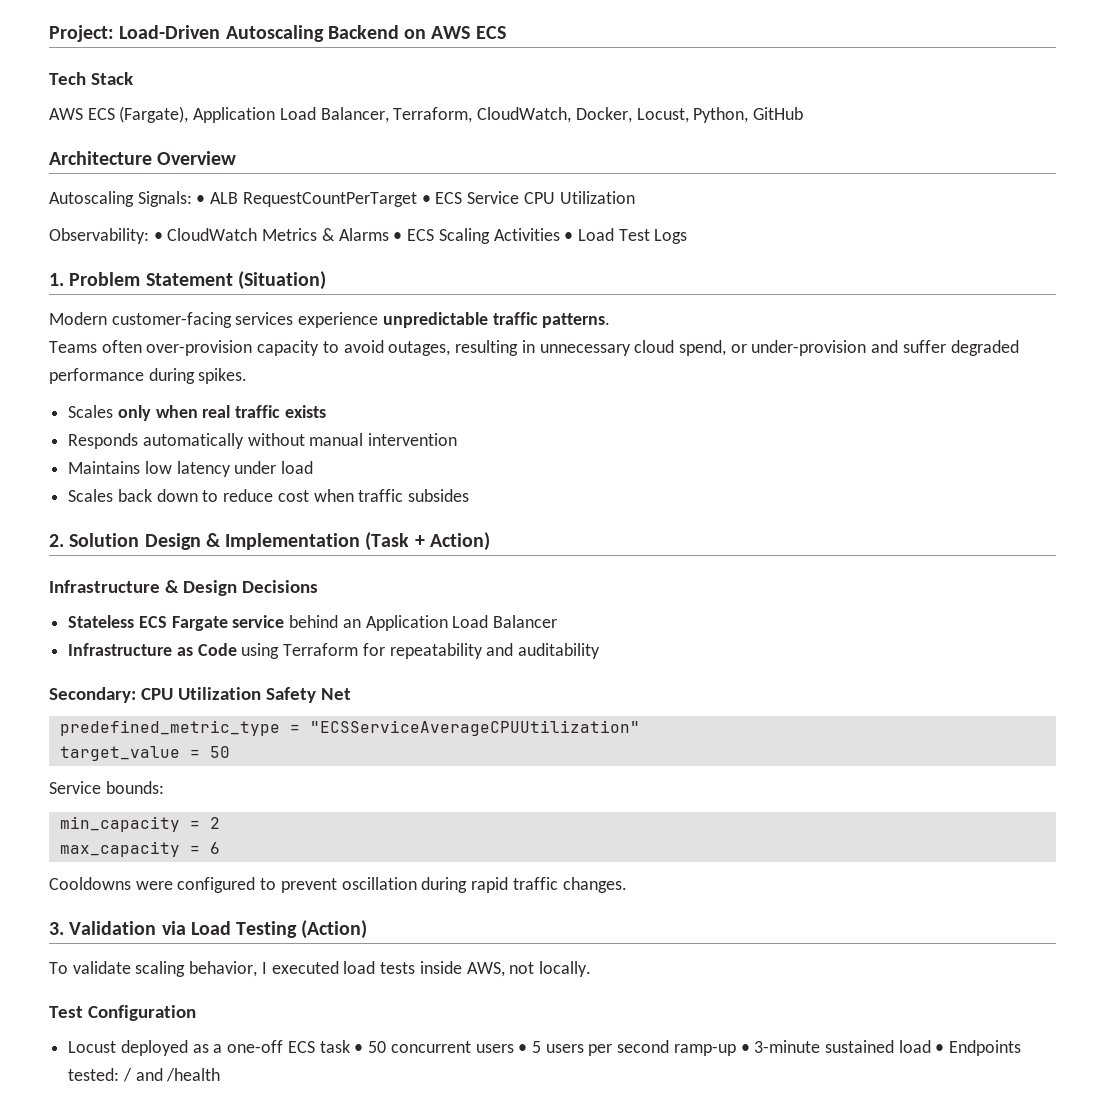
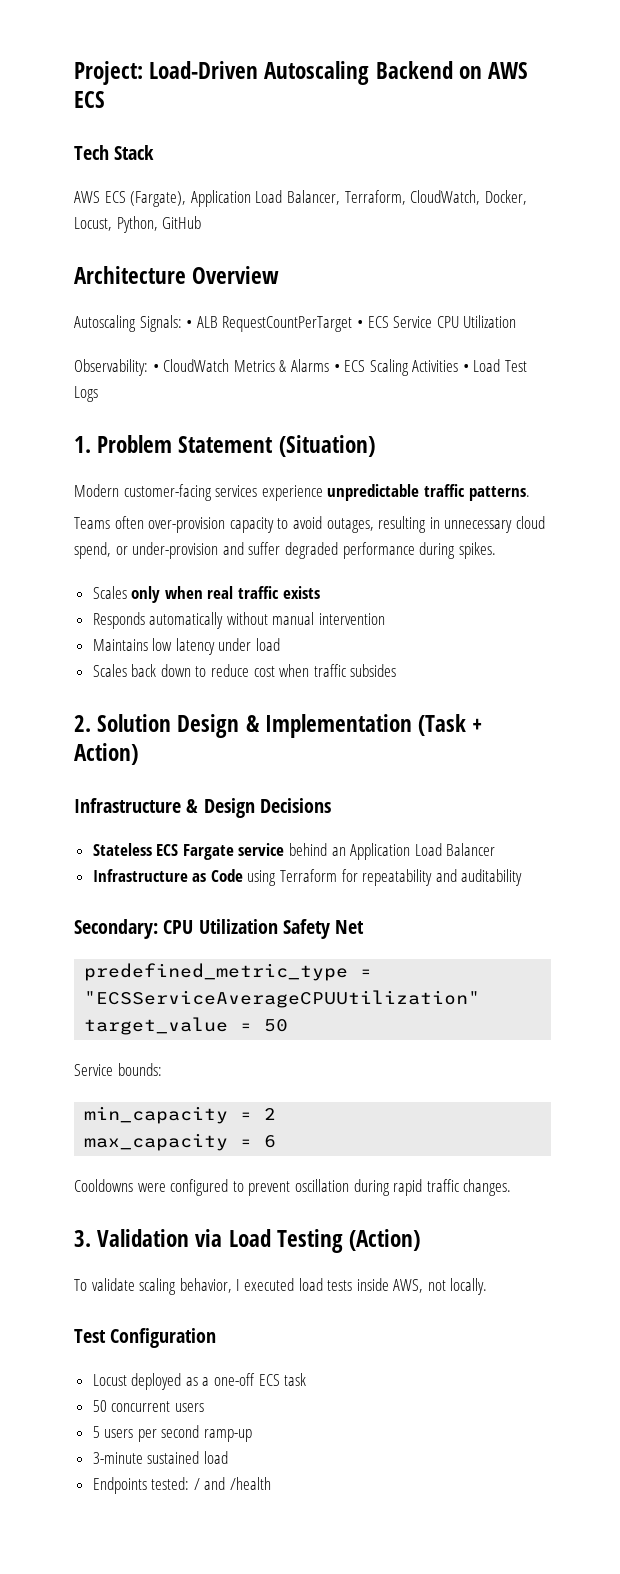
- Locust deployed as a one-off ECS task • 50 concurrent users • 5 users per second ramp-up • 3-minute sustained load • Endpoints tested: / and /health
+ Locust deployed as a one-off ECS task
+ 50 concurrent users
+ 5 users per second ramp-up
+ 3-minute sustained load
+ Endpoints tested: / and /health

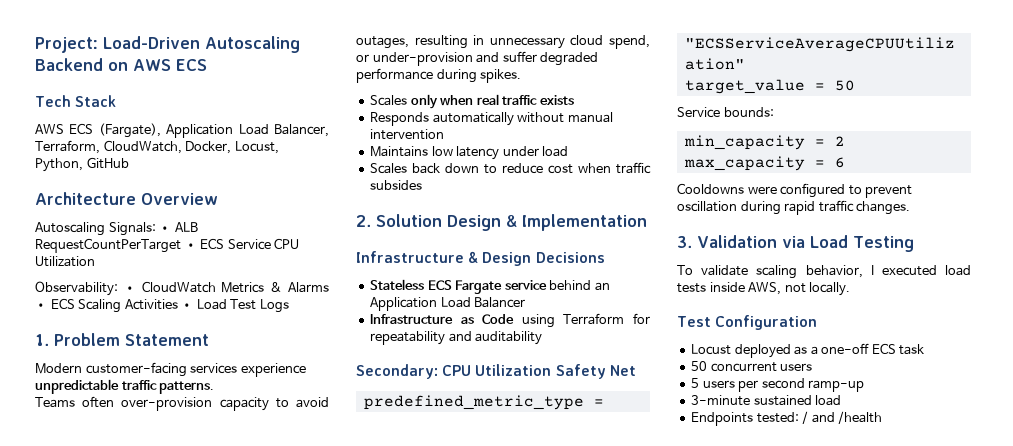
- 1. Problem Statement (Situation)
+ 1. Problem Statement
- 2. Solution Design & Implementation (Task + Action)
+ 2. Solution Design & Implementation
- 3. Validation via Load Testing (Action)
+ 3. Validation via Load Testing

